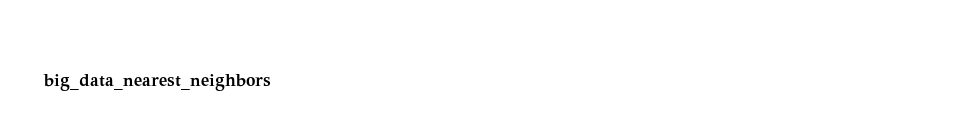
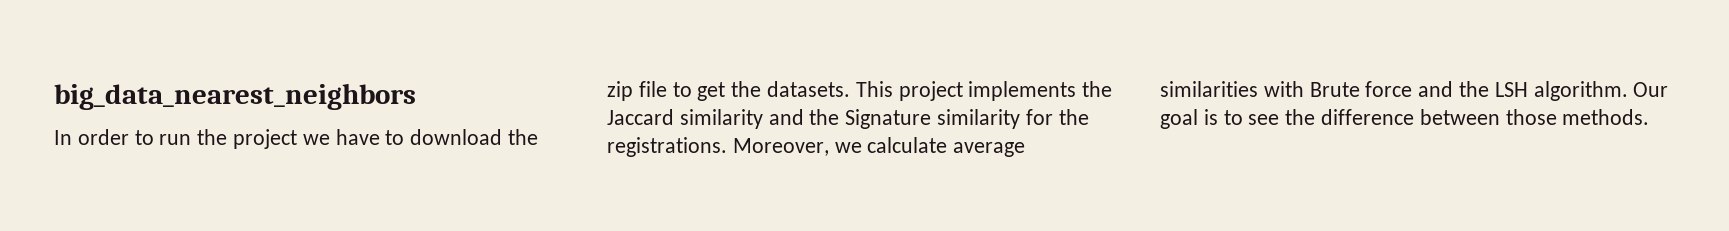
+ In order to run the project we have to download the zip file to get the datasets. This project implements the Jaccard similarity and the Signature similarity for the registrations. Moreover, we calculate average similarities with Brute force and the LSH algorithm. Our goal is to see the difference between those methods.

